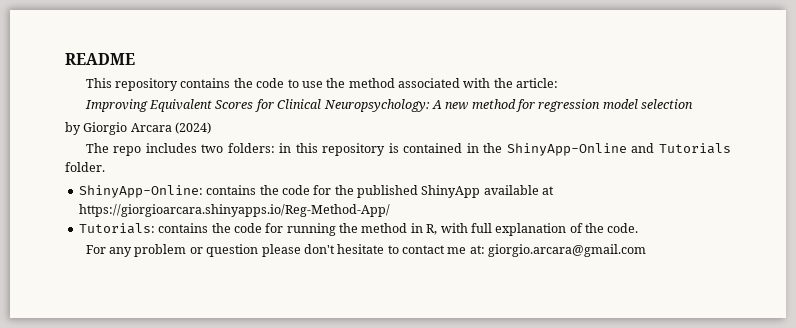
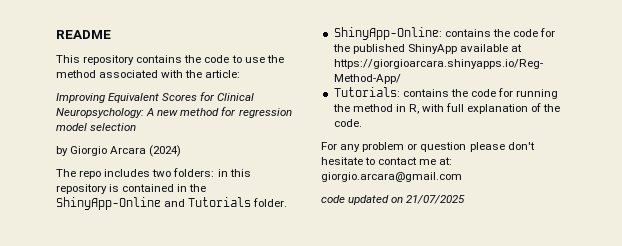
+ code updated on 21/07/2025

